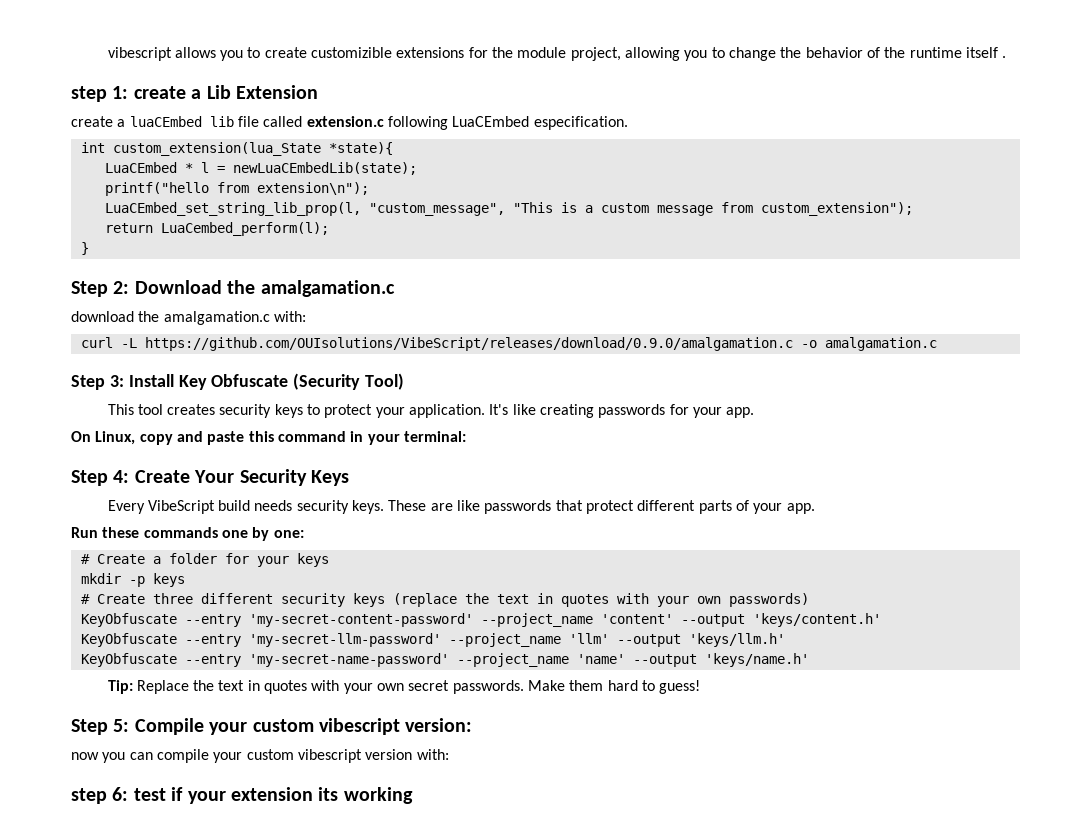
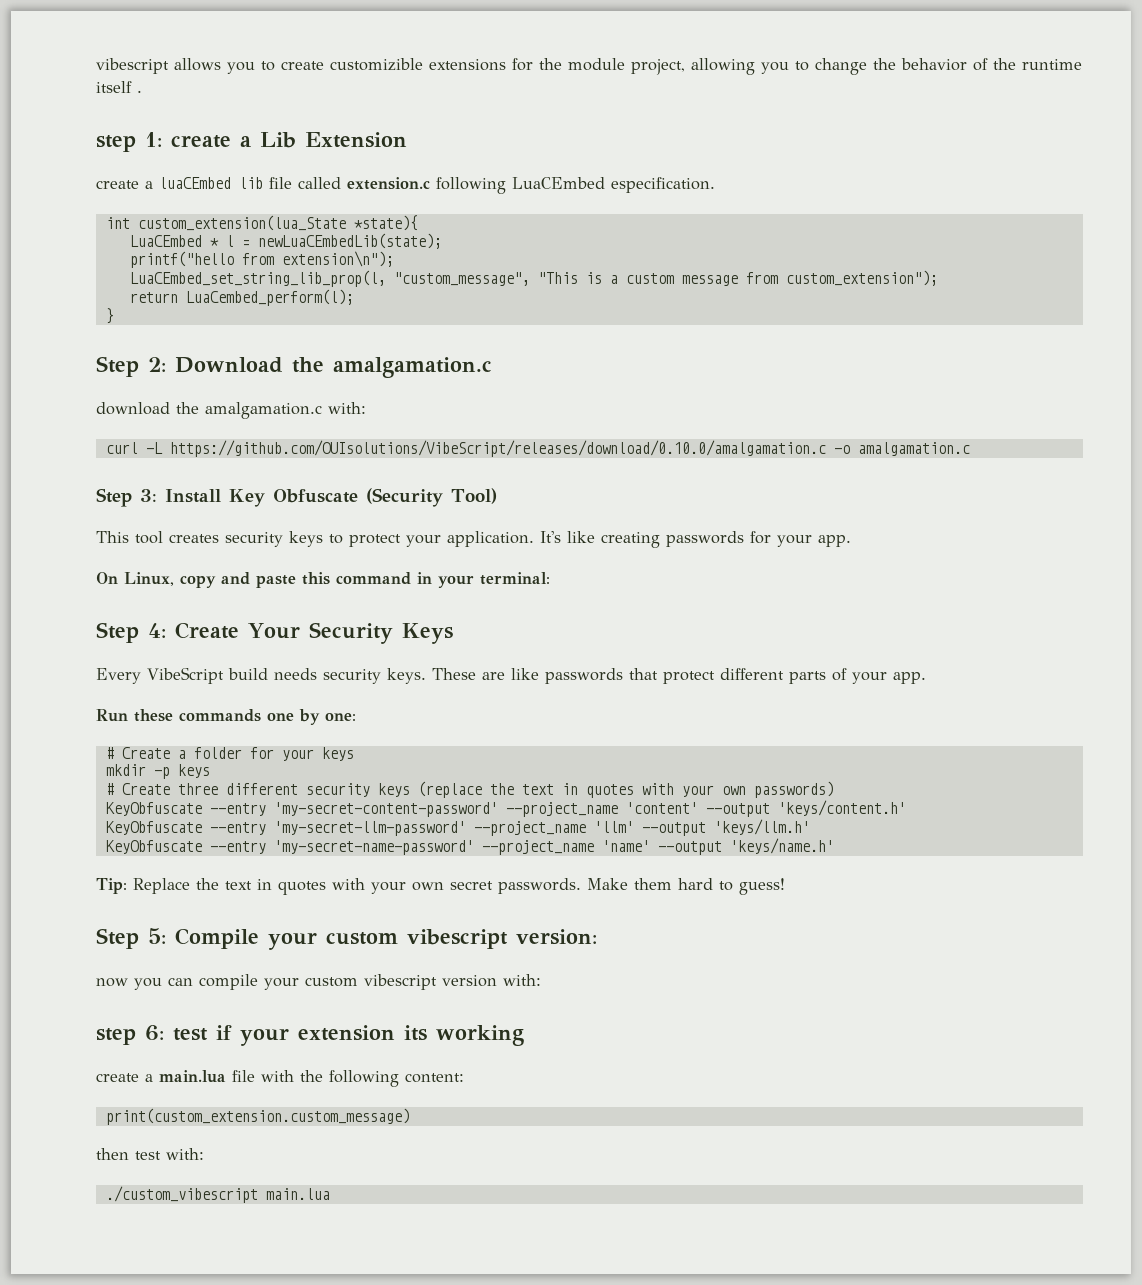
- curl -L https://github.com/OUIsolutions/VibeScript/releases/download/0.9.0/amalgamation.c -o amalgamation.c
+ curl -L https://github.com/OUIsolutions/VibeScript/releases/download/0.10.0/amalgamation.c -o amalgamation.c
+ create a main.lua file with the following content:
+ print(custom_extension.custom_message)
+ then test with:
+ ./custom_vibescript main.lua

